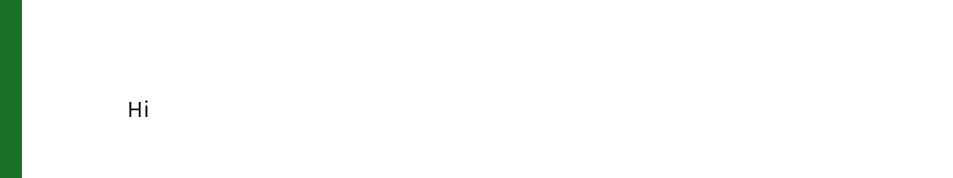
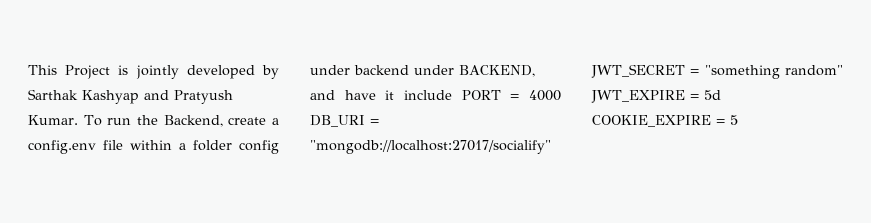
- Hi
+ This Project is jointly developed by Sarthak Kashyap and Pratyush Kumar. To run the Backend, create a config.env file within a folder config under backend under BACKEND, and have it include PORT = 4000 DB_URI = "mongodb://localhost:27017/socialify" JWT_SECRET = "something random" JWT_EXPIRE = 5d COOKIE_EXPIRE = 5

